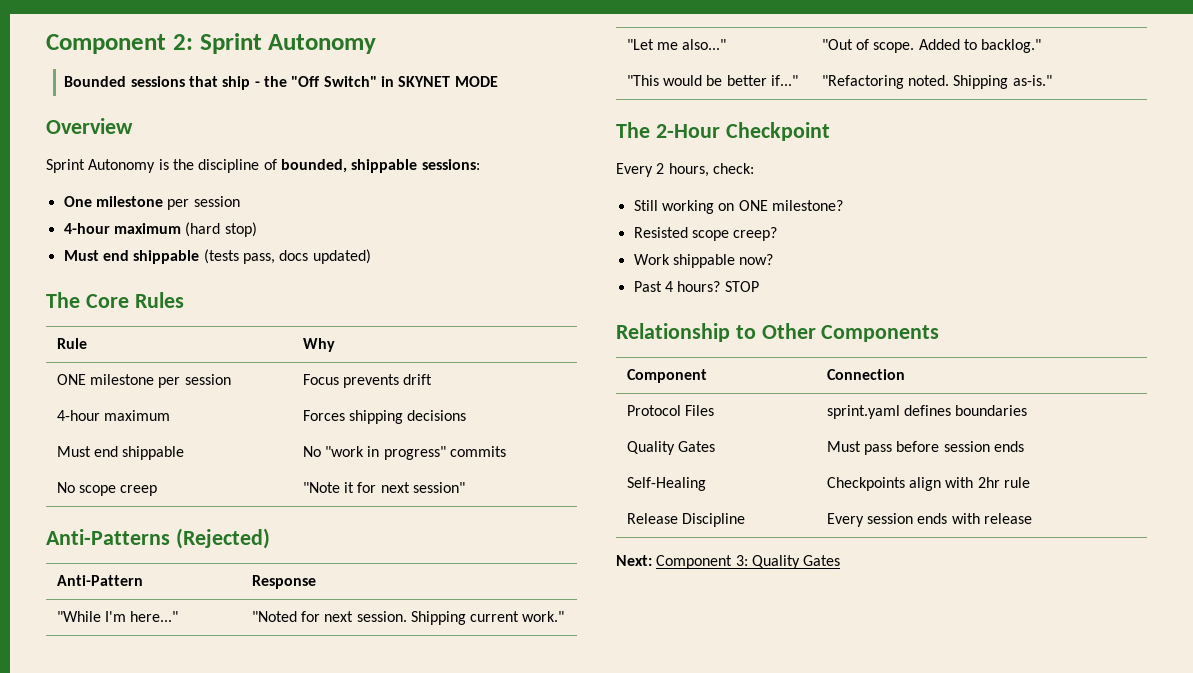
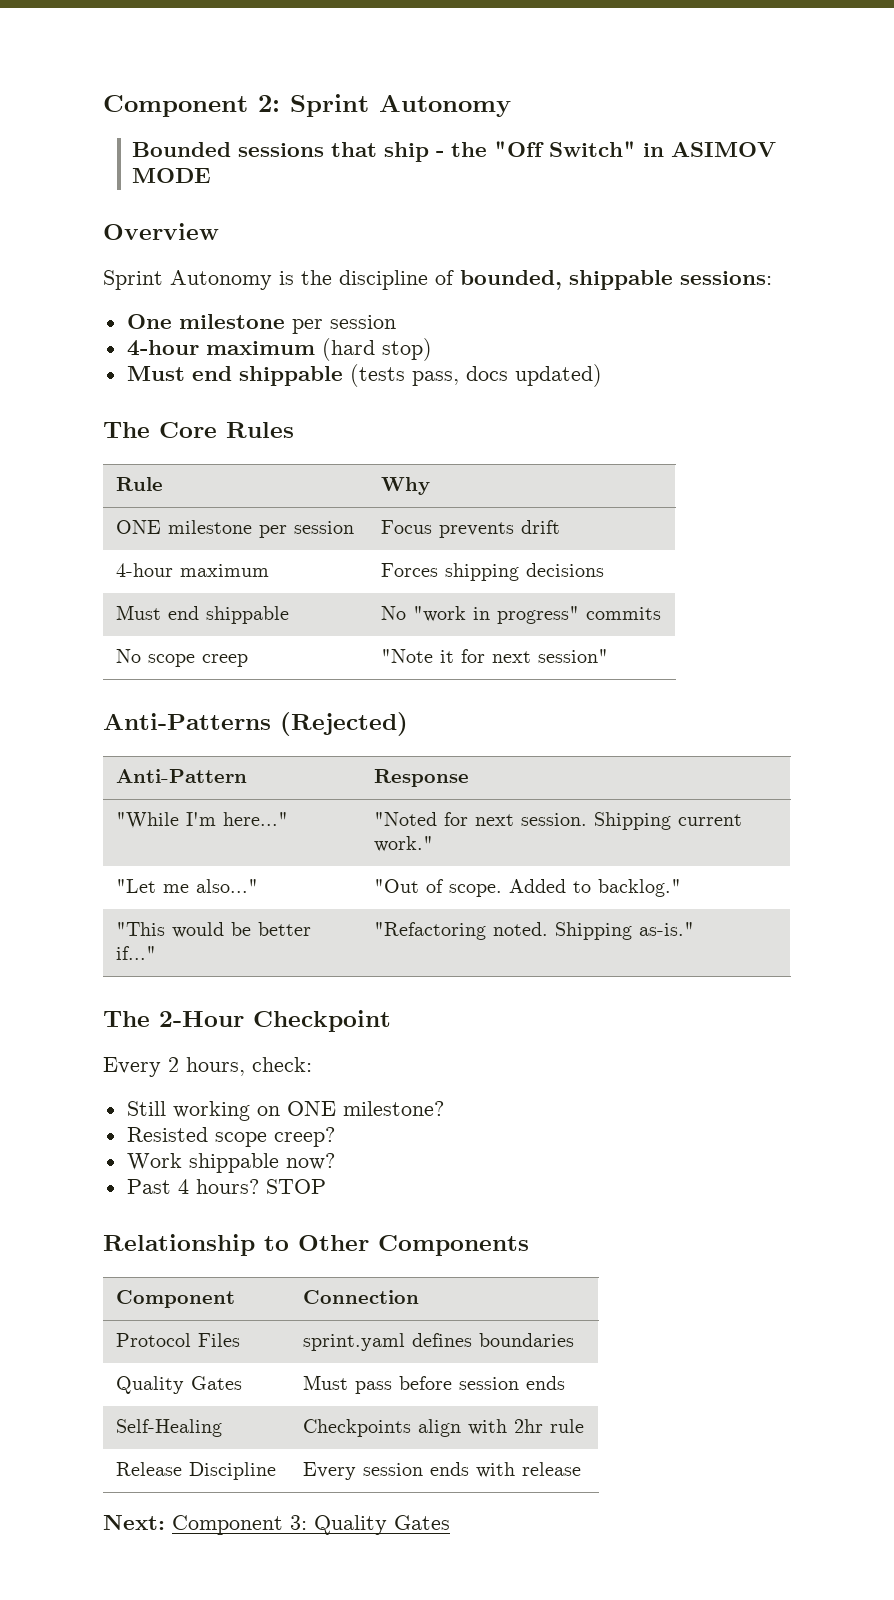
- Bounded sessions that ship - the "Off Switch" in SKYNET MODE
+ Bounded sessions that ship - the "Off Switch" in ASIMOV MODE

